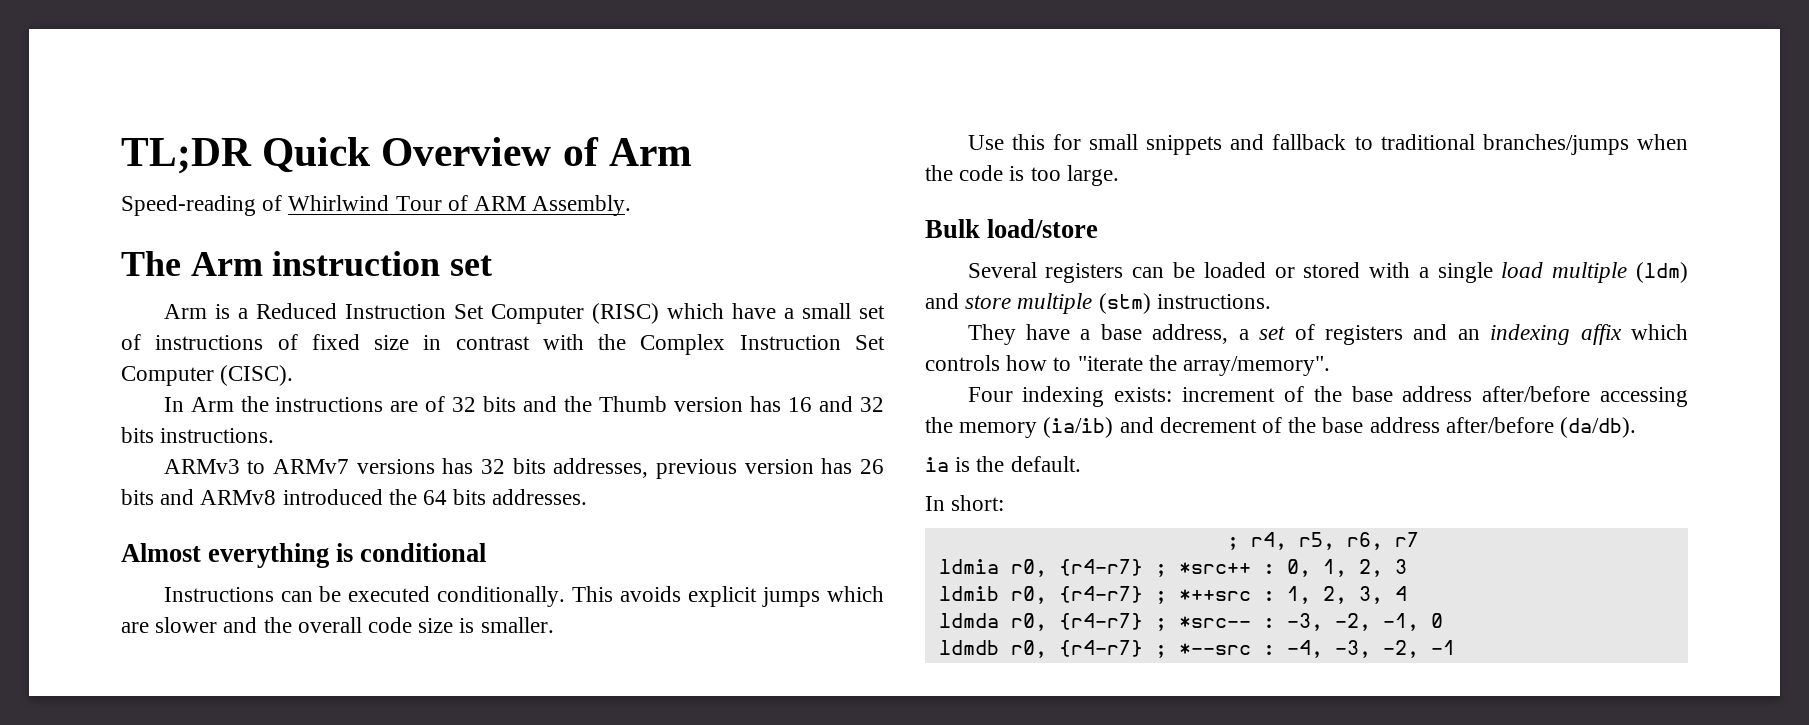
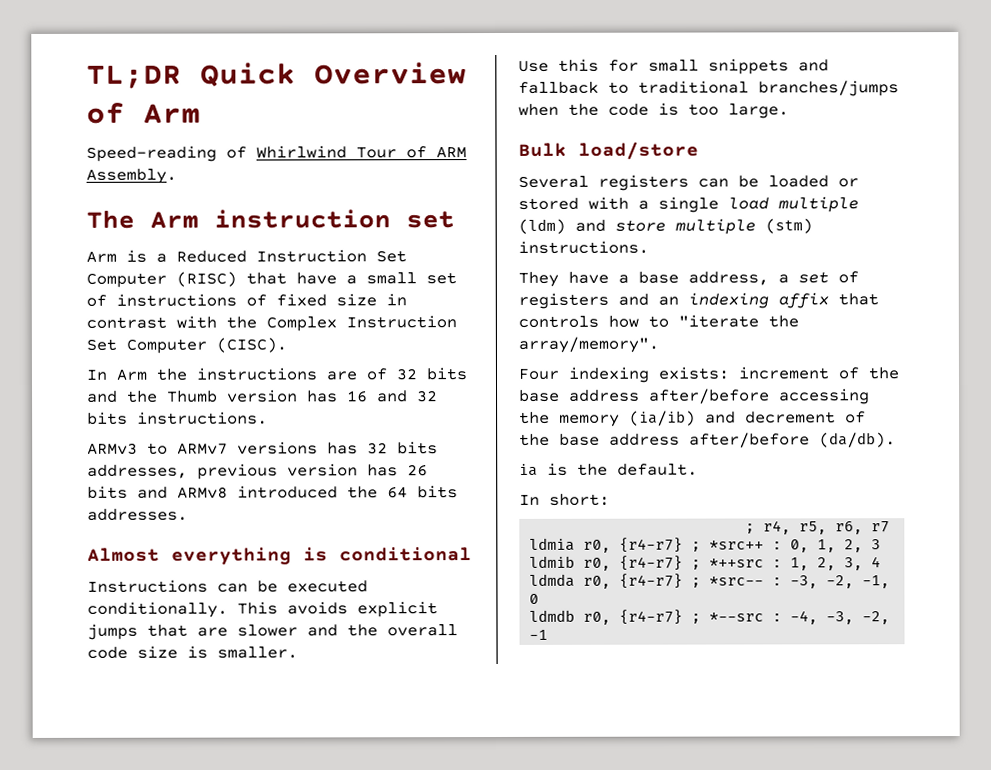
- Arm is a Reduced Instruction Set Computer (RISC) which have a small set of instructions of fixed size in contrast with the Complex Instruction Set Computer (CISC).
+ Arm is a Reduced Instruction Set Computer (RISC) that have a small set of instructions of fixed size in contrast with the Complex Instruction Set Computer (CISC).
- This avoids explicit jumps which are slower and the overall code size is smaller.
+ This avoids explicit jumps that are slower and the overall code size is smaller.
- They have a base address, a set of registers and an indexing affix which controls how to "iterate the array/memory".
+ They have a base address, a set of registers and an indexing affix that controls how to "iterate the array/memory".

